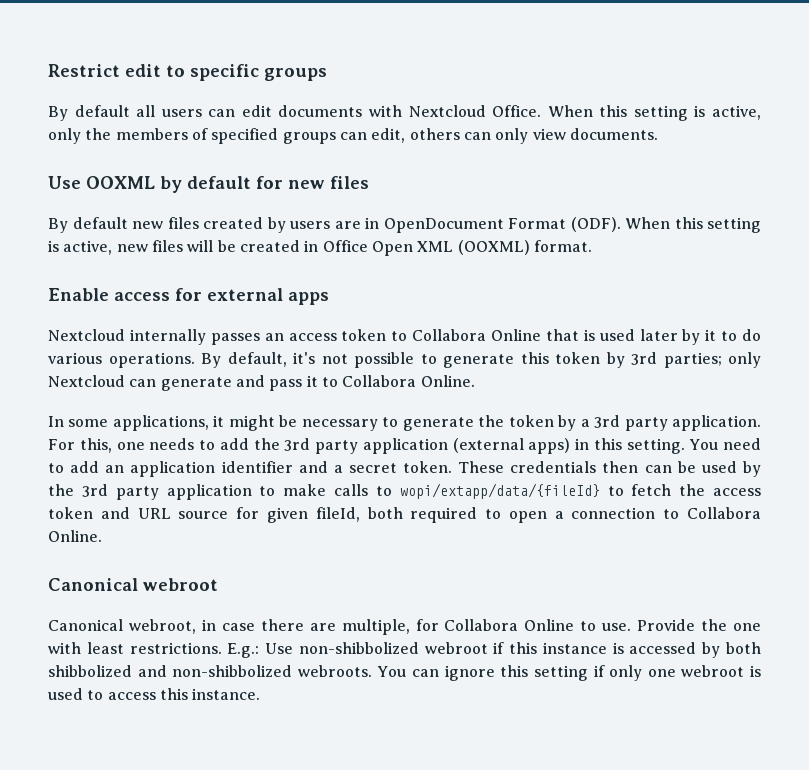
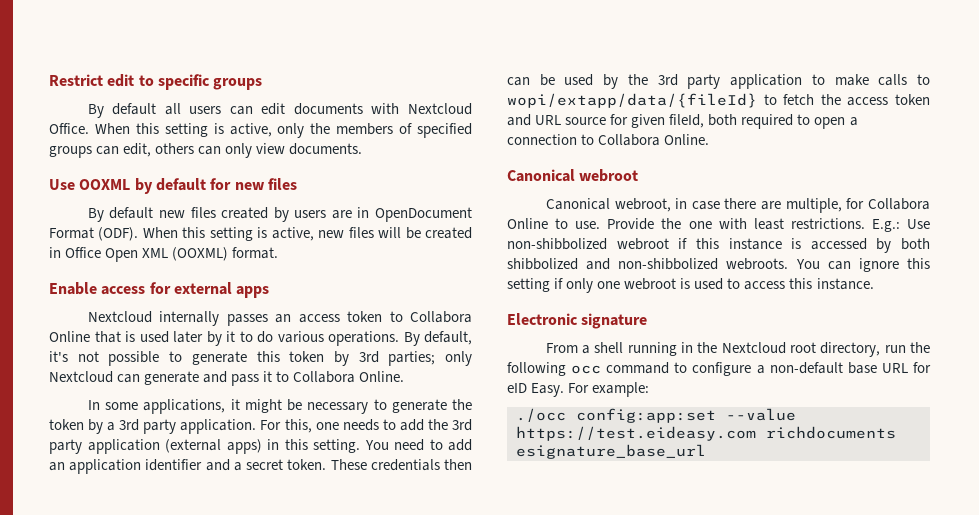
+ Electronic signature
+ From a shell running in the Nextcloud root directory, run the following occ command to configure a non-default base URL for eID Easy. For example:
+ ./occ config:app:set --value https://test.eideasy.com richdocuments esignature_base_url

